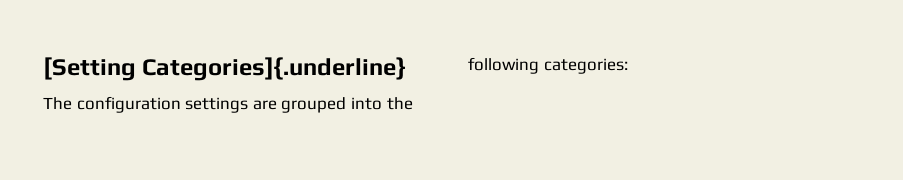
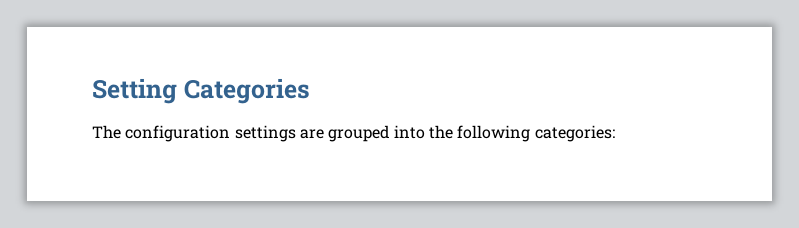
- [Setting Categories]{.underline}
+ Setting Categories

